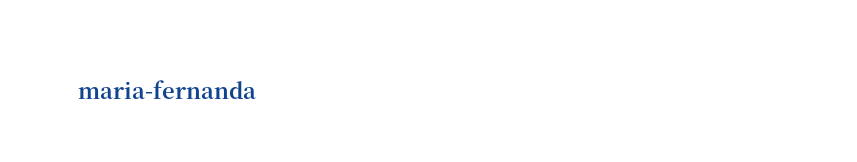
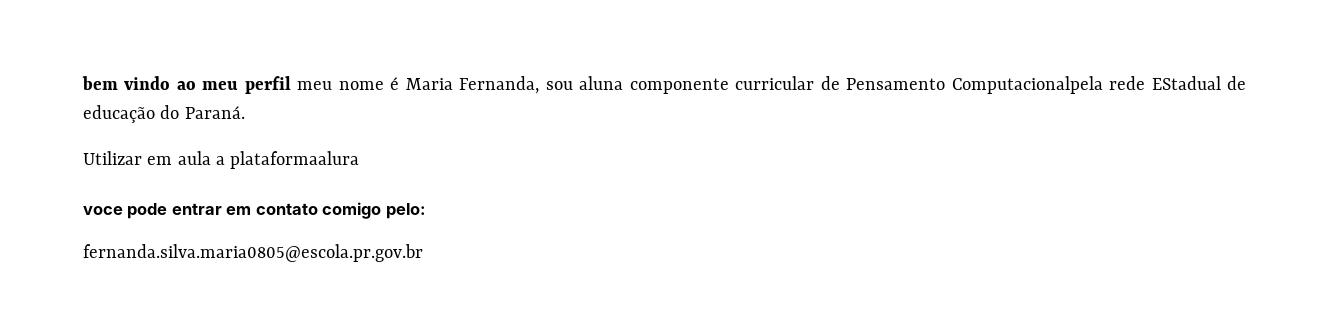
- maria-fernanda
+ bem vindo ao meu perfil meu nome é Maria Fernanda, sou aluna componente curricular de Pensamento Computacionalpela rede EStadual de educação do Paraná.
+ Utilizar em aula a plataformaalura
+ voce pode entrar em contato comigo pelo:
+ fernanda.silva.maria0805@escola.pr.gov.br

